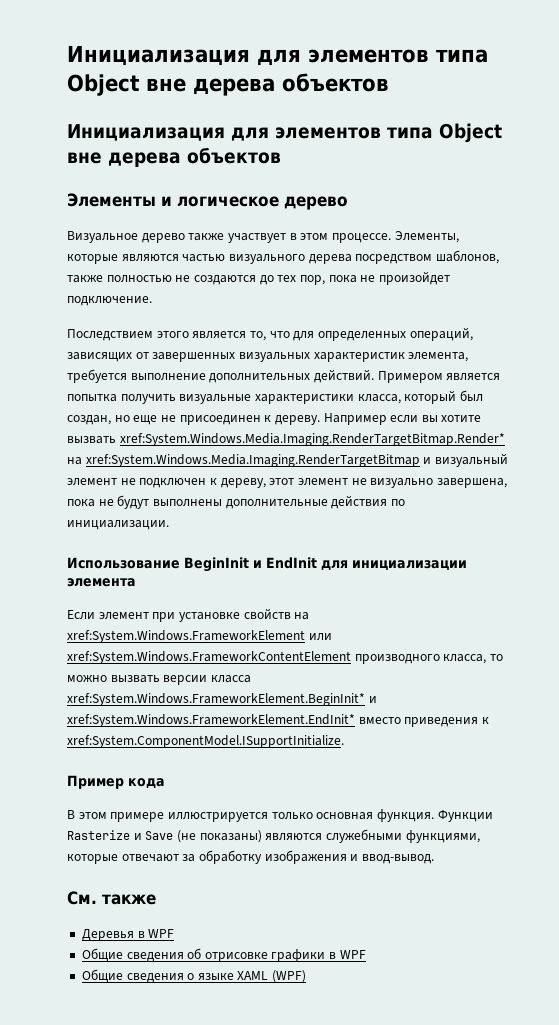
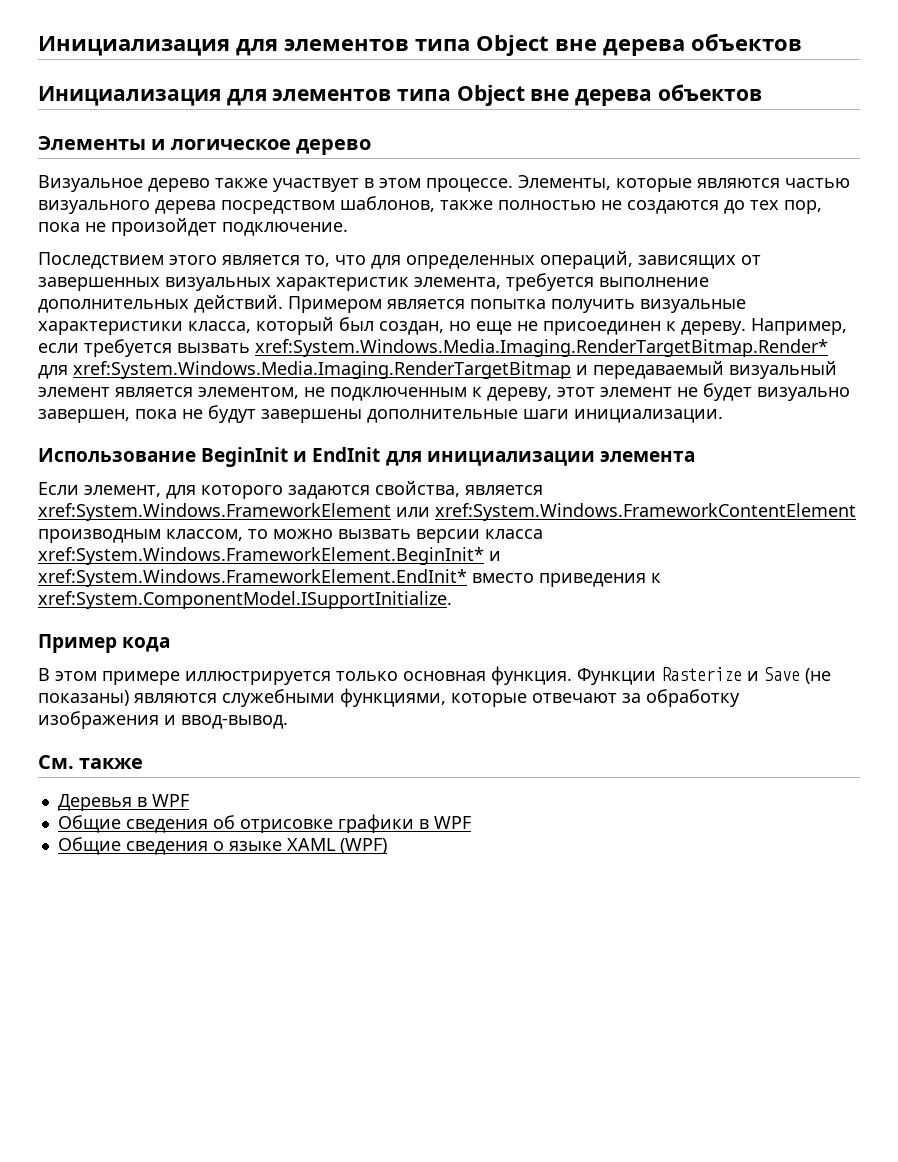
- Например если вы хотите вызвать xref:System.Windows.Media.Imaging.RenderTargetBitmap.Render* на xref:System.Windows.Media.Imaging.RenderTargetBitmap и визуальный элемент не подключен к дереву, этот элемент не визуально завершена, пока не будут выполнены дополнительные действия по инициализации.
+ Например, если требуется вызвать xref:System.Windows.Media.Imaging.RenderTargetBitmap.Render* для xref:System.Windows.Media.Imaging.RenderTargetBitmap и передаваемый визуальный элемент является элементом, не подключенным к дереву, этот элемент не будет визуально завершен, пока не будут завершены дополнительные шаги инициализации.
- Если элемент при установке свойств на xref:System.Windows.FrameworkElement или xref:System.Windows.FrameworkContentElement производного класса, то можно вызвать версии класса xref:System.Windows.FrameworkElement.BeginInit* и xref:System.Windows.FrameworkElement.EndInit* вместо приведения к xref:System.ComponentModel.ISupportInitialize.
+ Если элемент, для которого задаются свойства, является xref:System.Windows.FrameworkElement или xref:System.Windows.FrameworkContentElement производным классом, то можно вызвать версии класса xref:System.Windows.FrameworkElement.BeginInit* и xref:System.Windows.FrameworkElement.EndInit* вместо приведения к xref:System.ComponentModel.ISupportInitialize.

